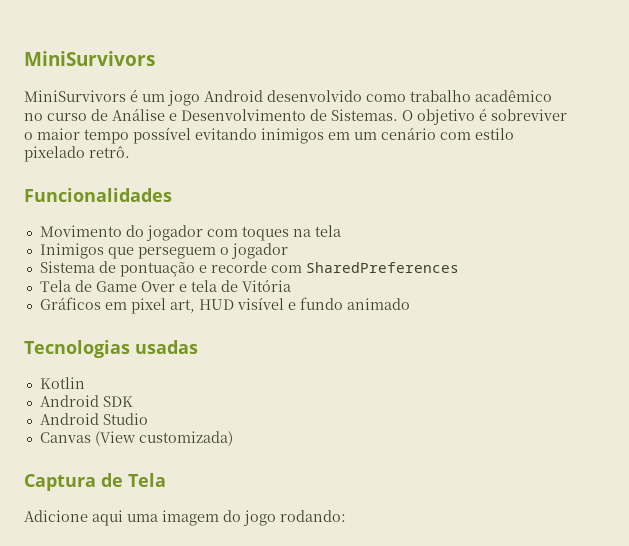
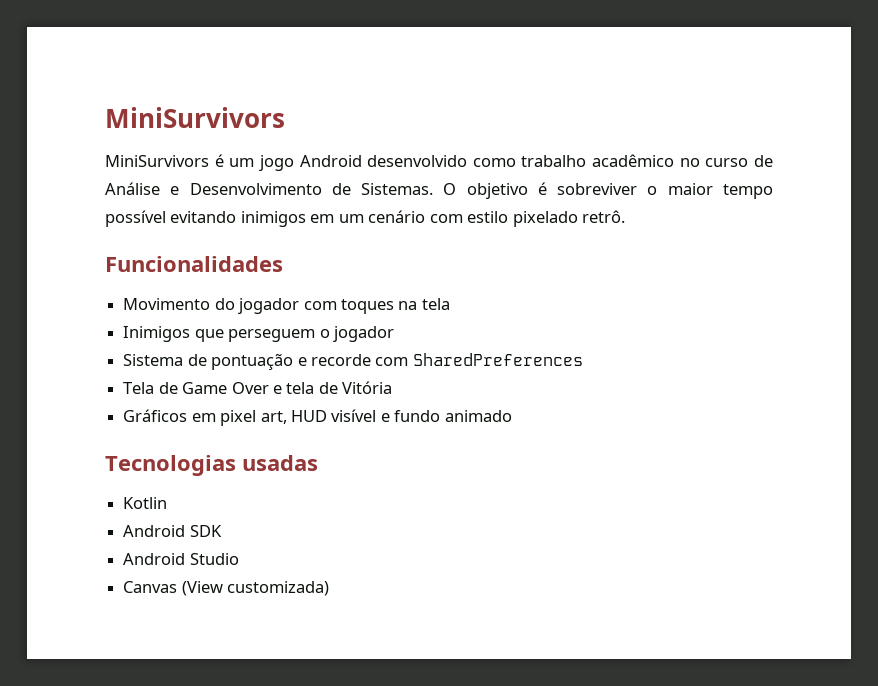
- Captura de Tela
- Adicione aqui uma imagem do jogo rodando:

